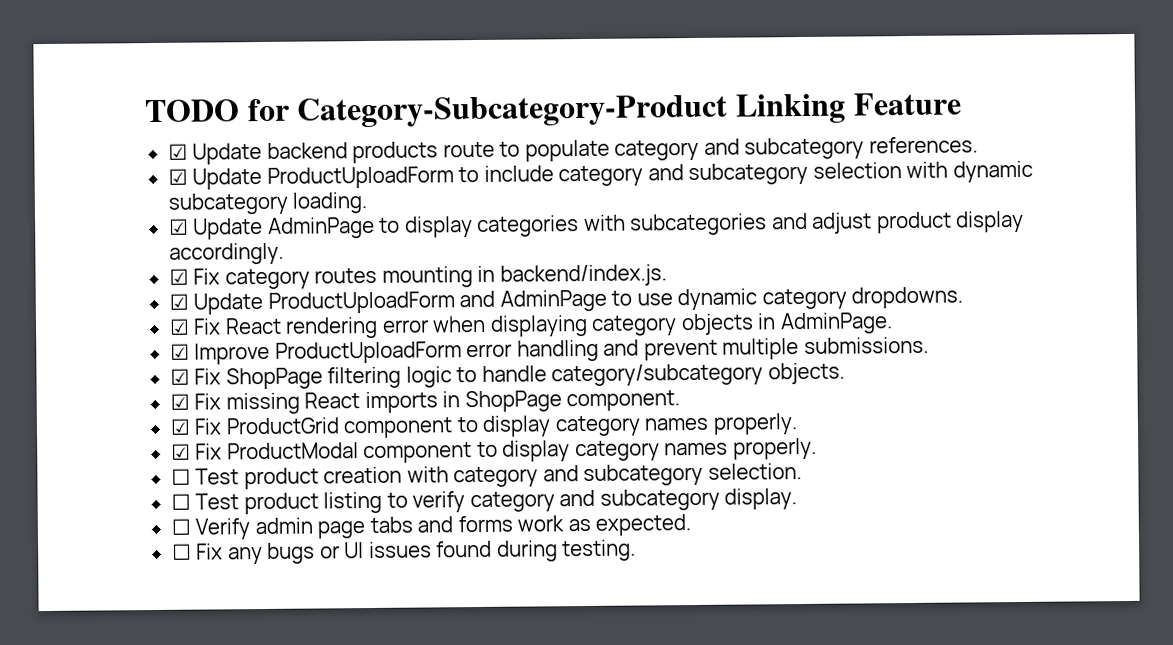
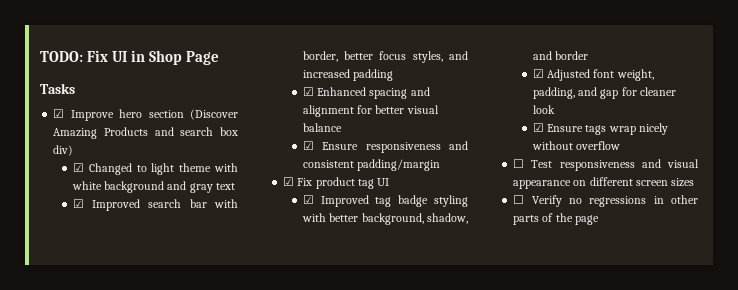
- TODO for Category-Subcategory-Product Linking Feature
- ☑ Update backend products route to populate category and subcategory references.
- ☑ Update ProductUploadForm to include category and subcategory selection with dynamic subcategory loading.
- ☑ Update AdminPage to display categories with subcategories and adjust product display accordingly.
- ☑ Fix category routes mounting in backend/index.js.
- ☑ Update ProductUploadForm and AdminPage to use dynamic category dropdowns.
- ☑ Fix React rendering error when displaying category objects in AdminPage.
- ☑ Improve ProductUploadForm error handling and prevent multiple submissions.
- ☑ Fix ShopPage filtering logic to handle category/subcategory objects.
- ☑ Fix missing React imports in ShopPage component.
- ☑ Fix ProductGrid component to display category names properly.
- ☑ Fix ProductModal component to display category names properly.
- ☐ Test product creation with category and subcategory selection.
- ☐ Test product listing to verify category and subcategory display.
- ☐ Verify admin page tabs and forms work as expected.
- ☐ Fix any bugs or UI issues found during testing.
+ TODO: Fix UI in Shop Page
+ Tasks
+ ☑ Improve hero section (Discover Amazing Products and search box div)
+ ☑ Changed to light theme with white background and gray text
+ ☑ Improved search bar with border, better focus styles, and increased padding
+ ☑ Enhanced spacing and alignment for better visual balance
+ ☑ Ensure responsiveness and consistent padding/margin
+ ☑ Fix product tag UI
+ ☑ Improved tag badge styling with better background, shadow, and border
+ ☑ Adjusted font weight, padding, and gap for cleaner look
+ ☑ Ensure tags wrap nicely without overflow
+ ☐ Test responsiveness and visual appearance on different screen sizes
+ ☐ Verify no regressions in other parts of the page

